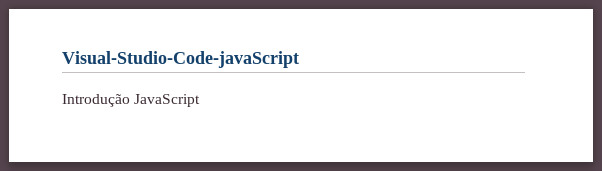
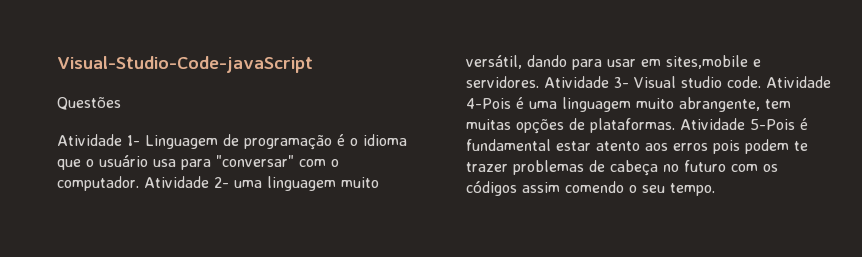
- Introdução JavaScript
+ Questões
+ Atividade 1- Linguagem de programação é o idioma que o usuário usa para "conversar" com o computador. Atividade 2- uma linguagem muito versátil, dando para usar em sites,mobile e servidores. Atividade 3- Visual studio code. Atividade 4-Pois é uma linguagem muito abrangente, tem muitas opções de plataformas. Atividade 5-Pois é fundamental estar atento aos erros pois podem te trazer problemas de cabeça no futuro com os códigos assim comendo o seu tempo.

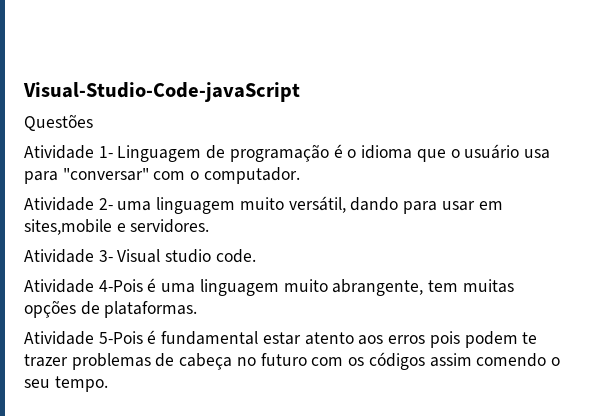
- Atividade 1- Linguagem de programação é o idioma que o usuário usa para "conversar" com o computador. Atividade 2- uma linguagem muito versátil, dando para usar em sites,mobile e servidores. Atividade 3- Visual studio code. Atividade 4-Pois é uma linguagem muito abrangente, tem muitas opções de plataformas. Atividade 5-Pois é fundamental estar atento aos erros pois podem te trazer problemas de cabeça no futuro com os códigos assim comendo o seu tempo.
+ Atividade 1- Linguagem de programação é o idioma que o usuário usa para "conversar" com o computador.
+ Atividade 2- uma linguagem muito versátil, dando para usar em sites,mobile e servidores.
+ Atividade 3- Visual studio code.
+ Atividade 4-Pois é uma linguagem muito abrangente, tem muitas opções de plataformas.
+ Atividade 5-Pois é fundamental estar atento aos erros pois podem te trazer problemas de cabeça no futuro com os códigos assim comendo o seu tempo.

